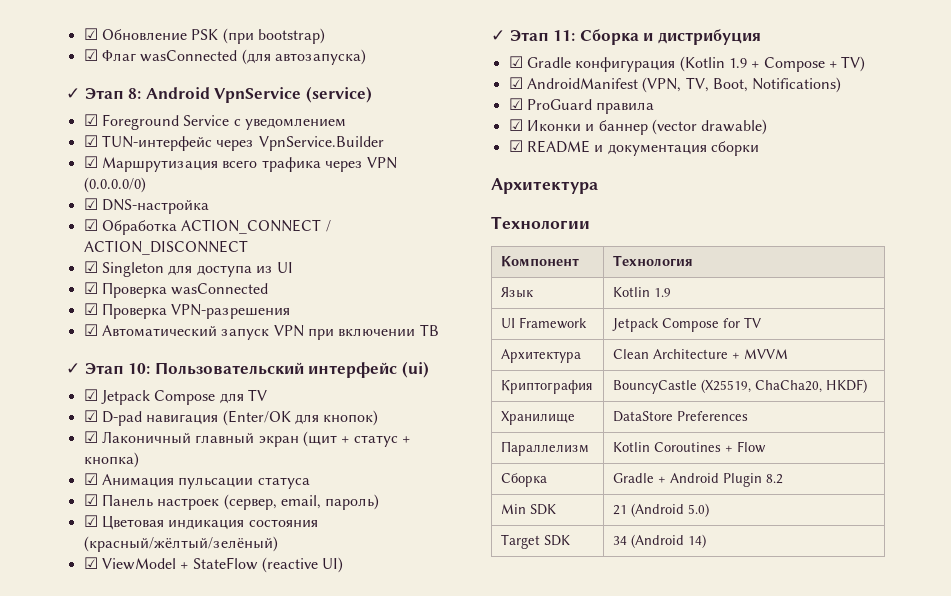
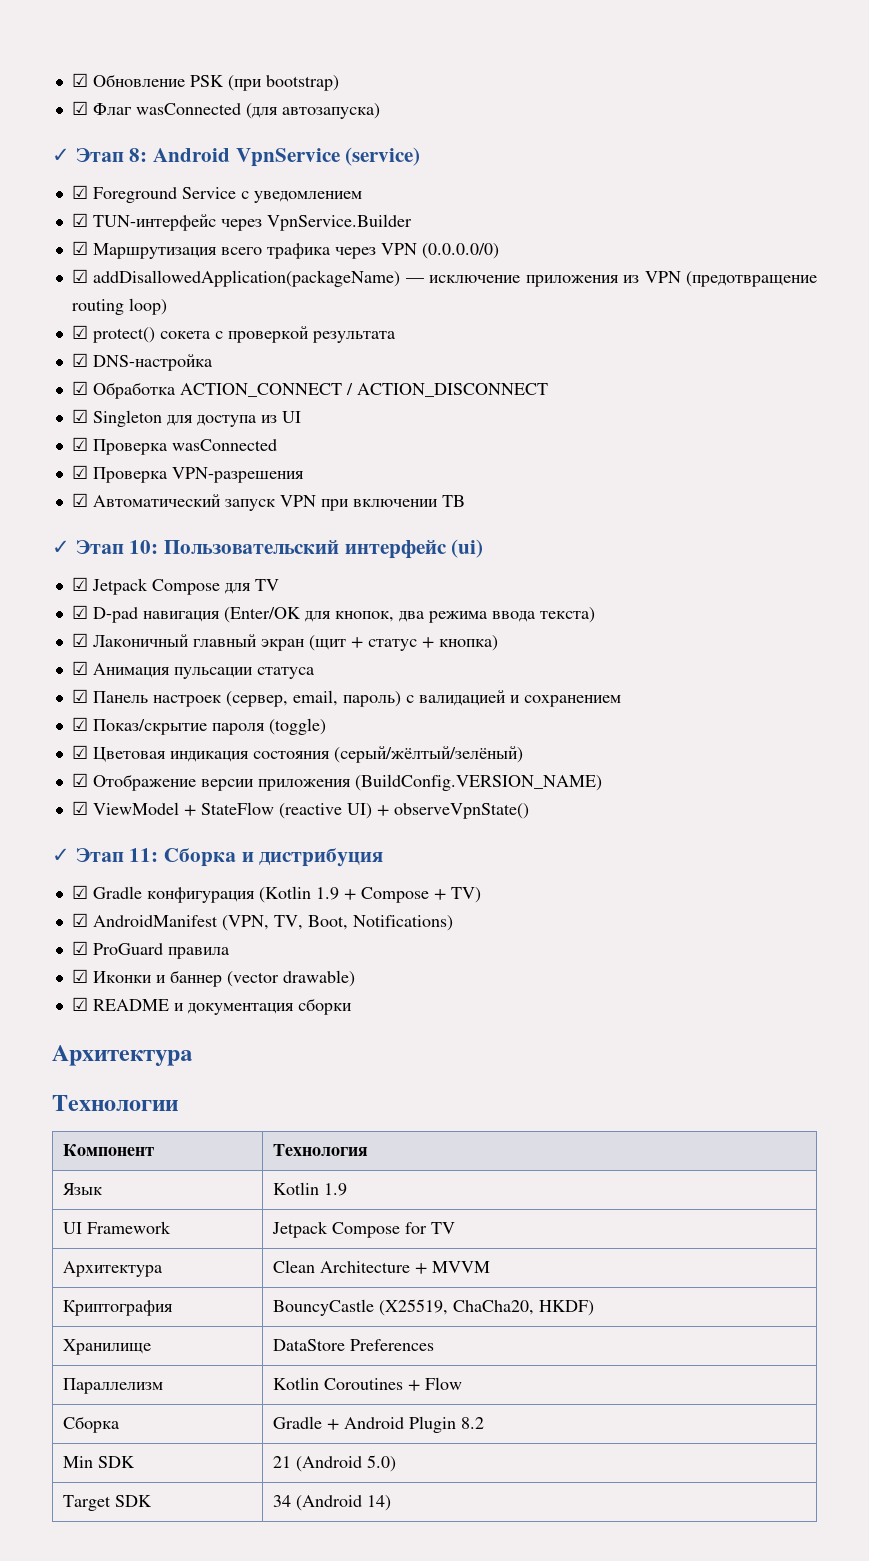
+ ☑ addDisallowedApplication(packageName) — исключение приложения из VPN (предотвращение routing loop)
+ ☑ protect() сокета с проверкой результата
- ☑ D-pad навигация (Enter/OK для кнопок)
+ ☑ D-pad навигация (Enter/OK для кнопок, два режима ввода текста)
- ☑ Панель настроек (сервер, email, пароль)
- ☑ Цветовая индикация состояния (красный/жёлтый/зелёный)
+ ☑ Панель настроек (сервер, email, пароль) с валидацией и сохранением
+ ☑ Показ/скрытие пароля (toggle)
+ ☑ Цветовая индикация состояния (серый/жёлтый/зелёный)
+ ☑ Отображение версии приложения (BuildConfig.VERSION_NAME)
- ☑ ViewModel + StateFlow (reactive UI)
+ ☑ ViewModel + StateFlow (reactive UI) + observeVpnState()

